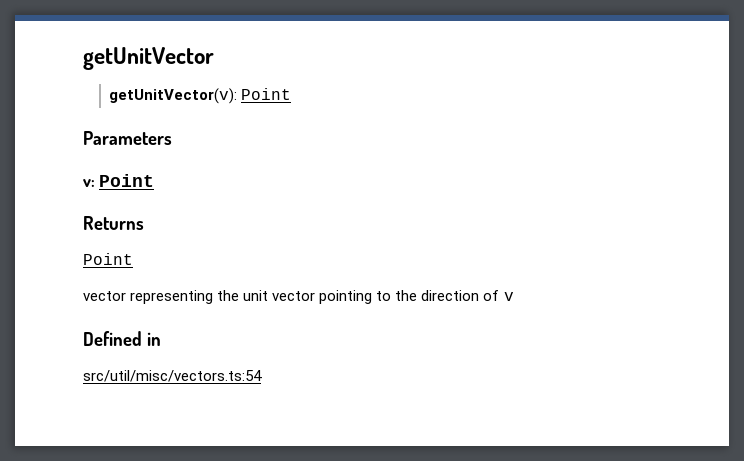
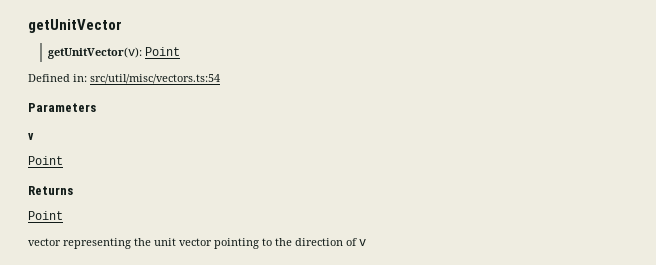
+ Defined in: src/util/misc/vectors.ts:54
  Parameters
- v: Point
+ v
+ Point
- Defined in
- src/util/misc/vectors.ts:54

